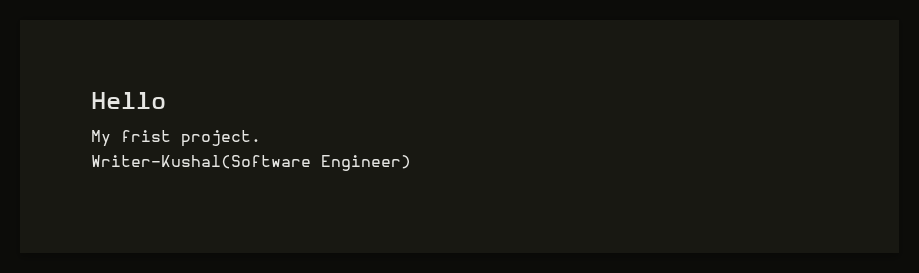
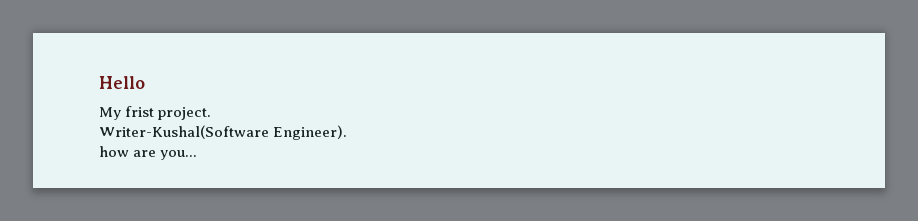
- Writer-Kushal(Software Engineer)
+ Writer-Kushal(Software Engineer).
+ how are you...

